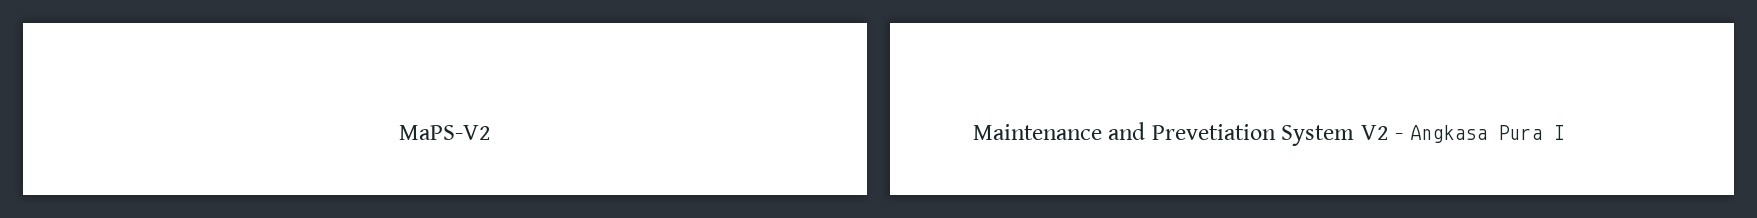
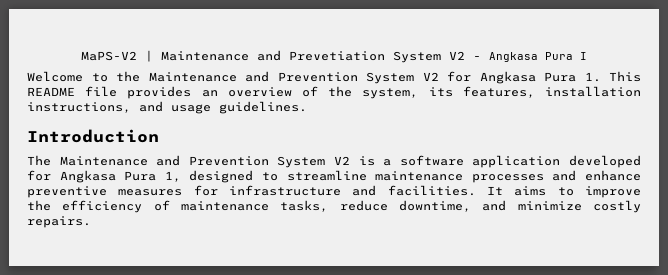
- MaPS-V2
- Maintenance and Prevetiation System V2 - Angkasa Pura I
+ MaPS-V2 | Maintenance and Prevetiation System V2 - Angkasa Pura I
+ Welcome to the Maintenance and Prevention System V2 for Angkasa Pura 1. This README file provides an overview of the system, its features, installation instructions, and usage guidelines.
+ Introduction
+ The Maintenance and Prevention System V2 is a software application developed for Angkasa Pura 1, designed to streamline maintenance processes and enhance preventive measures for infrastructure and facilities. It aims to improve the efficiency of maintenance tasks, reduce downtime, and minimize costly repairs.

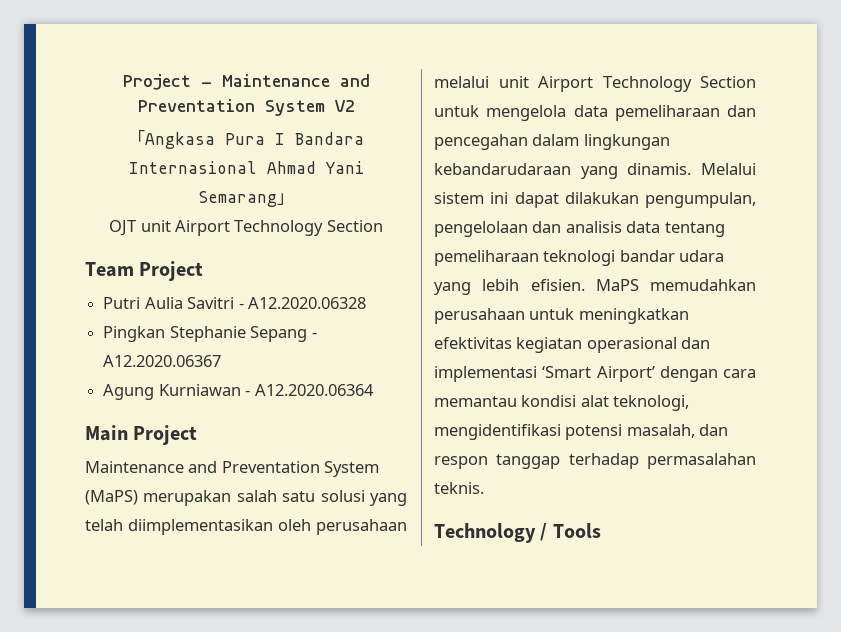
- MaPS-V2 | Maintenance and Prevetiation System V2 - Angkasa Pura I
- Welcome to the Maintenance and Prevention System V2 for Angkasa Pura 1. This README file provides an overview of the system, its features, installation instructions, and usage guidelines.
- Introduction
- The Maintenance and Prevention System V2 is a software application developed for Angkasa Pura 1, designed to streamline maintenance processes and enhance preventive measures for infrastructure and facilities. It aims to improve the efficiency of maintenance tasks, reduce downtime, and minimize costly repairs.
+ Project - Maintenance and Preventation System V2
+ 「Angkasa Pura I Bandara Internasional Ahmad Yani Semarang」
+ OJT unit Airport Technology Section
+ Team Project
+ Putri Aulia Savitri - A12.2020.06328
+ Pingkan Stephanie Sepang - A12.2020.06367
+ Agung Kurniawan - A12.2020.06364
+ Main Project
+ Maintenance and Preventation System (MaPS) merupakan salah satu solusi yang telah diimplementasikan oleh perusahaan melalui unit Airport Technology Section untuk mengelola data pemeliharaan dan pencegahan dalam lingkungan kebandarudaraan yang dinamis. Melalui sistem ini dapat dilakukan pengumpulan, pengelolaan dan analisis data tentang pemeliharaan teknologi bandar udara yang lebih efisien. MaPS memudahkan perusahaan untuk meningkatkan efektivitas kegiatan operasional dan implementasi ‘Smart Airport’ dengan cara memantau kondisi alat teknologi, mengidentifikasi potensi masalah, dan respon tanggap terhadap permasalahan teknis.
+ Technology / Tools

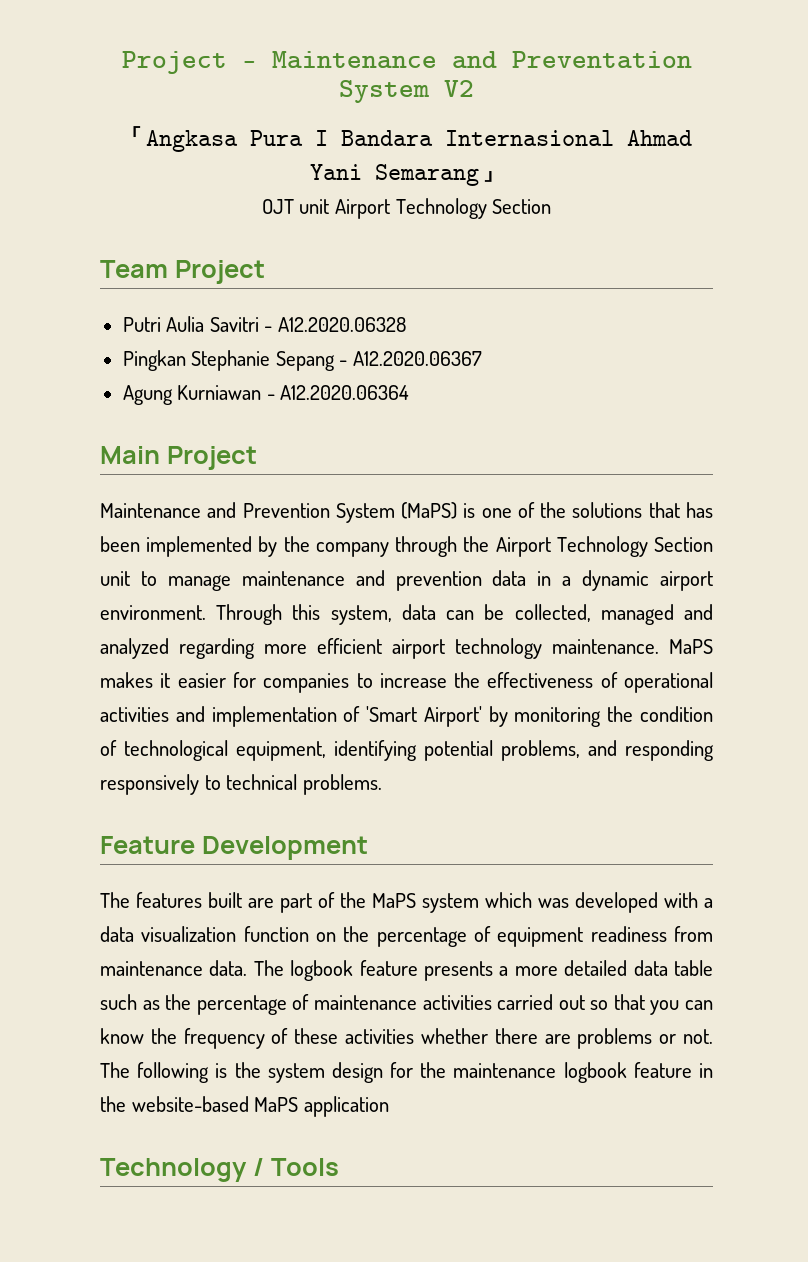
- Maintenance and Preventation System (MaPS) merupakan salah satu solusi yang telah diimplementasikan oleh perusahaan melalui unit Airport Technology Section untuk mengelola data pemeliharaan dan pencegahan dalam lingkungan kebandarudaraan yang dinamis. Melalui sistem ini dapat dilakukan pengumpulan, pengelolaan dan analisis data tentang pemeliharaan teknologi bandar udara yang lebih efisien. MaPS memudahkan perusahaan untuk meningkatkan efektivitas kegiatan operasional dan implementasi ‘Smart Airport’ dengan cara memantau kondisi alat teknologi, mengidentifikasi potensi masalah, dan respon tanggap terhadap permasalahan teknis.
+ Maintenance and Prevention System (MaPS) is one of the solutions that has been implemented by the company through the Airport Technology Section unit to manage maintenance and prevention data in a dynamic airport environment. Through this system, data can be collected, managed and analyzed regarding more efficient airport technology maintenance. MaPS makes it easier for companies to increase the effectiveness of operational activities and implementation of 'Smart Airport' by monitoring the condition of technological equipment, identifying potential problems, and responding responsively to technical problems.
+ Feature Development
+ The features built are part of the MaPS system which was developed with a data visualization function on the percentage of equipment readiness from maintenance data. The logbook feature presents a more detailed data table such as the percentage of maintenance activities carried out so that you can know the frequency of these activities whether there are problems or not. The following is the system design for the maintenance logbook feature in the website-based MaPS application

